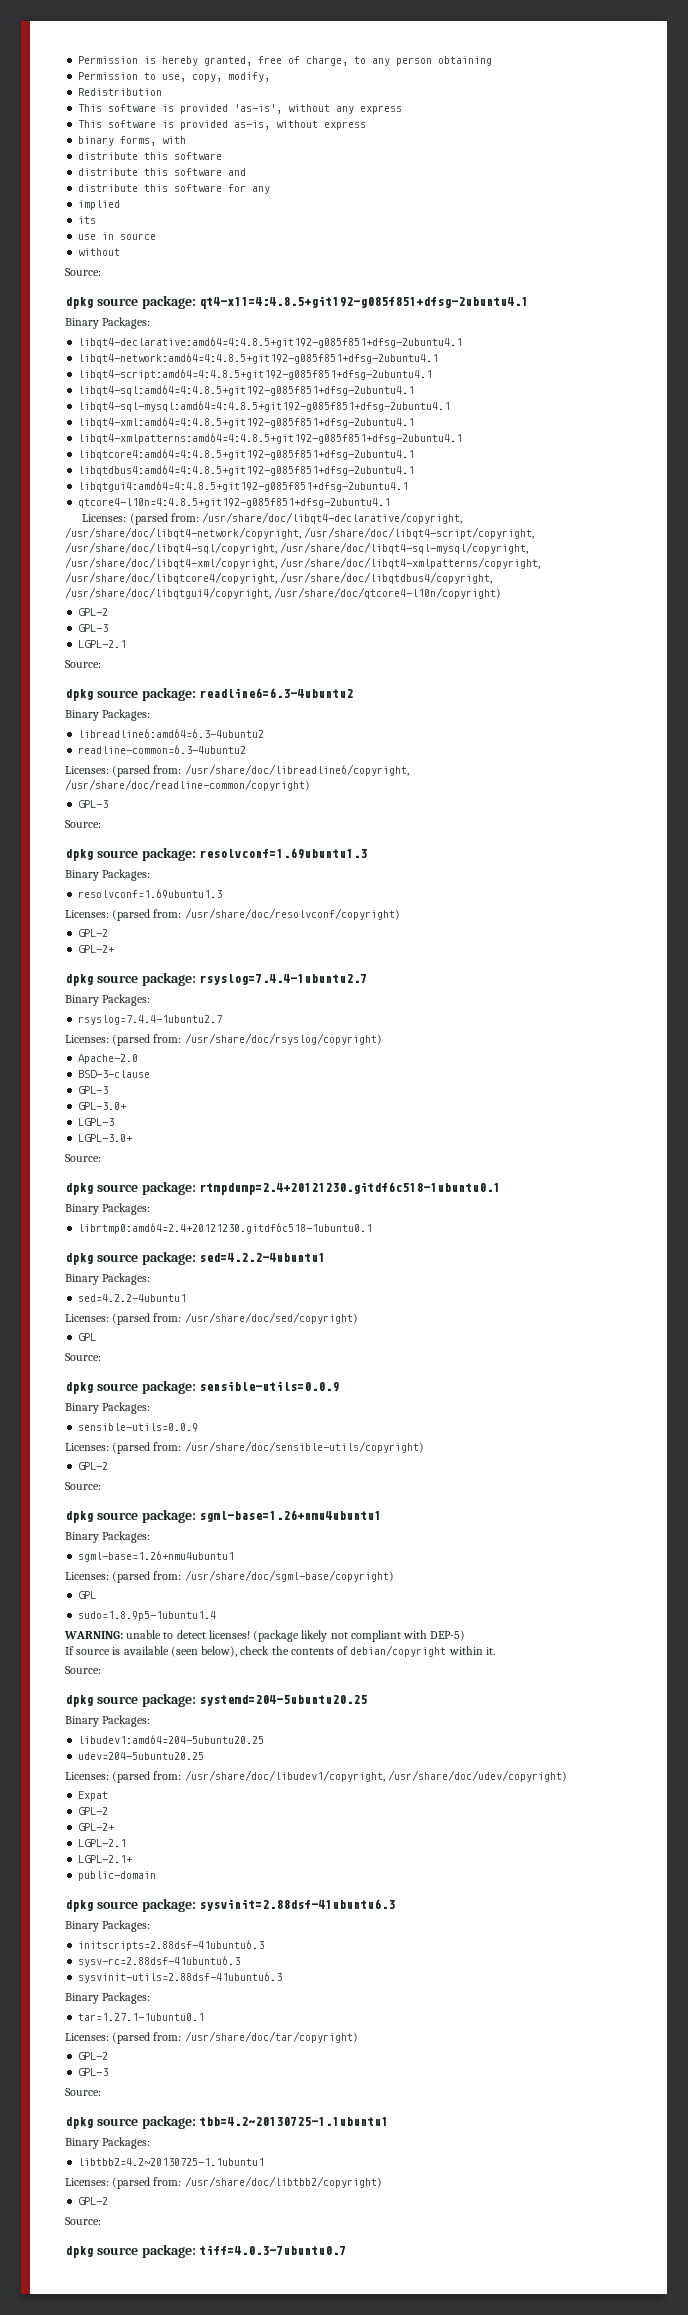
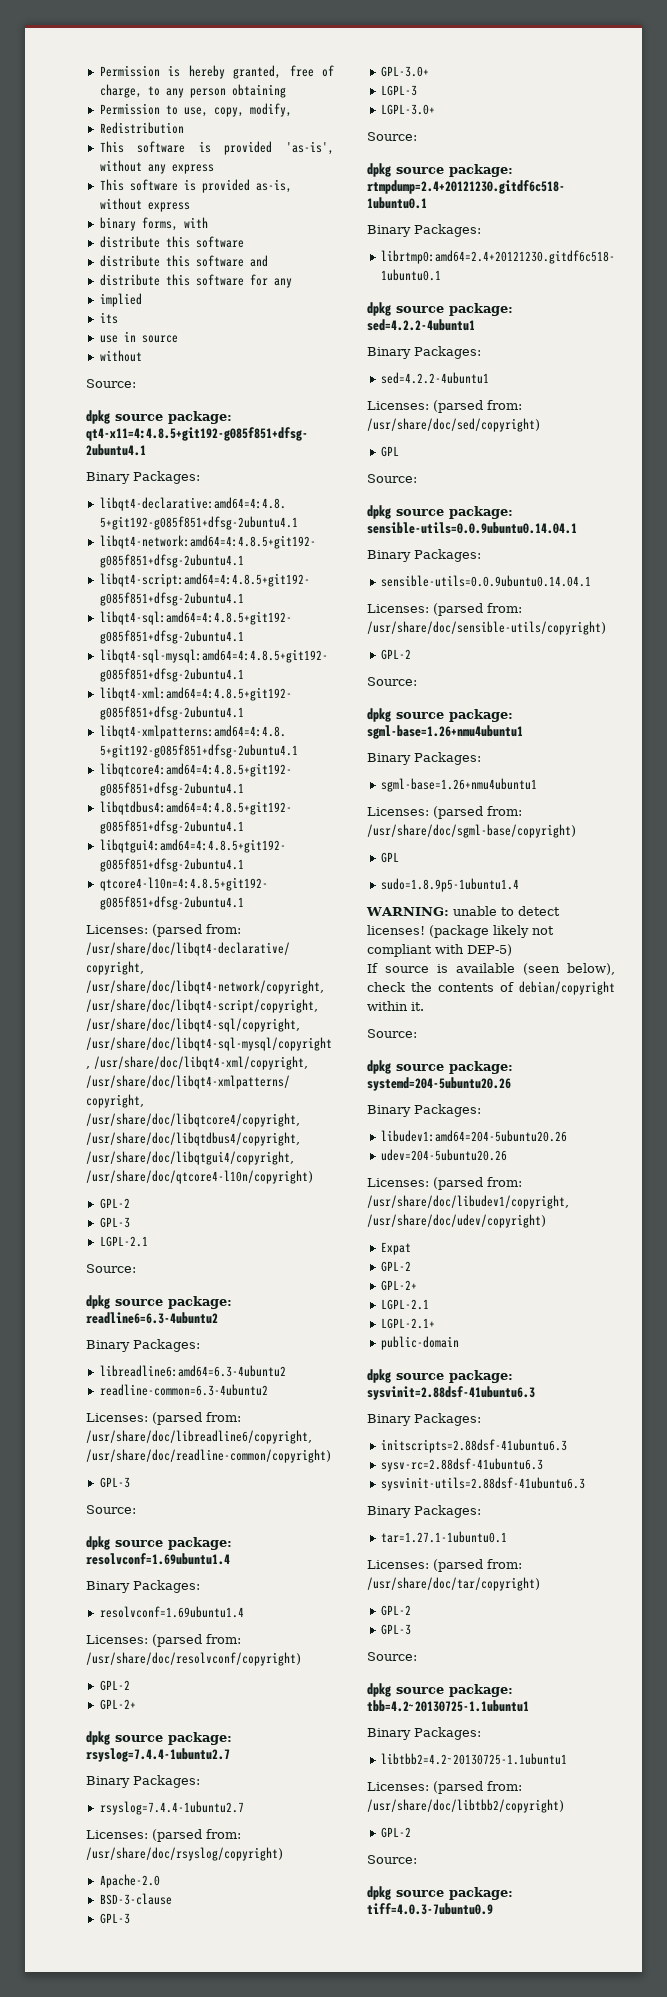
- dpkg source package: resolvconf=1.69ubuntu1.3
+ dpkg source package: resolvconf=1.69ubuntu1.4
  Binary Packages:
- resolvconf=1.69ubuntu1.3
+ resolvconf=1.69ubuntu1.4
- dpkg source package: sensible-utils=0.0.9
+ dpkg source package: sensible-utils=0.0.9ubuntu0.14.04.1
  Binary Packages:
- sensible-utils=0.0.9
+ sensible-utils=0.0.9ubuntu0.14.04.1
- dpkg source package: systemd=204-5ubuntu20.25
+ dpkg source package: systemd=204-5ubuntu20.26
  Binary Packages:
- libudev1:amd64=204-5ubuntu20.25
- udev=204-5ubuntu20.25
+ libudev1:amd64=204-5ubuntu20.26
+ udev=204-5ubuntu20.26
- dpkg source package: tiff=4.0.3-7ubuntu0.7
+ dpkg source package: tiff=4.0.3-7ubuntu0.9

